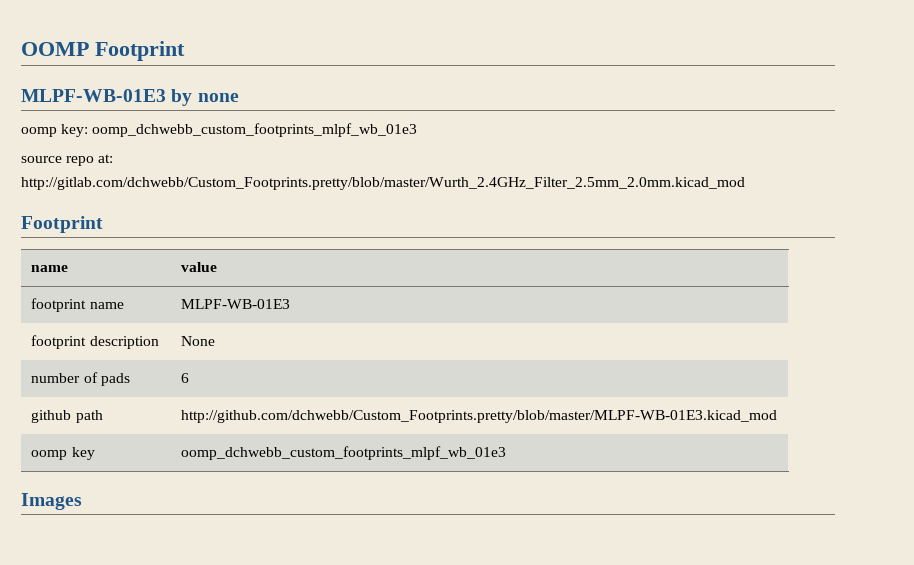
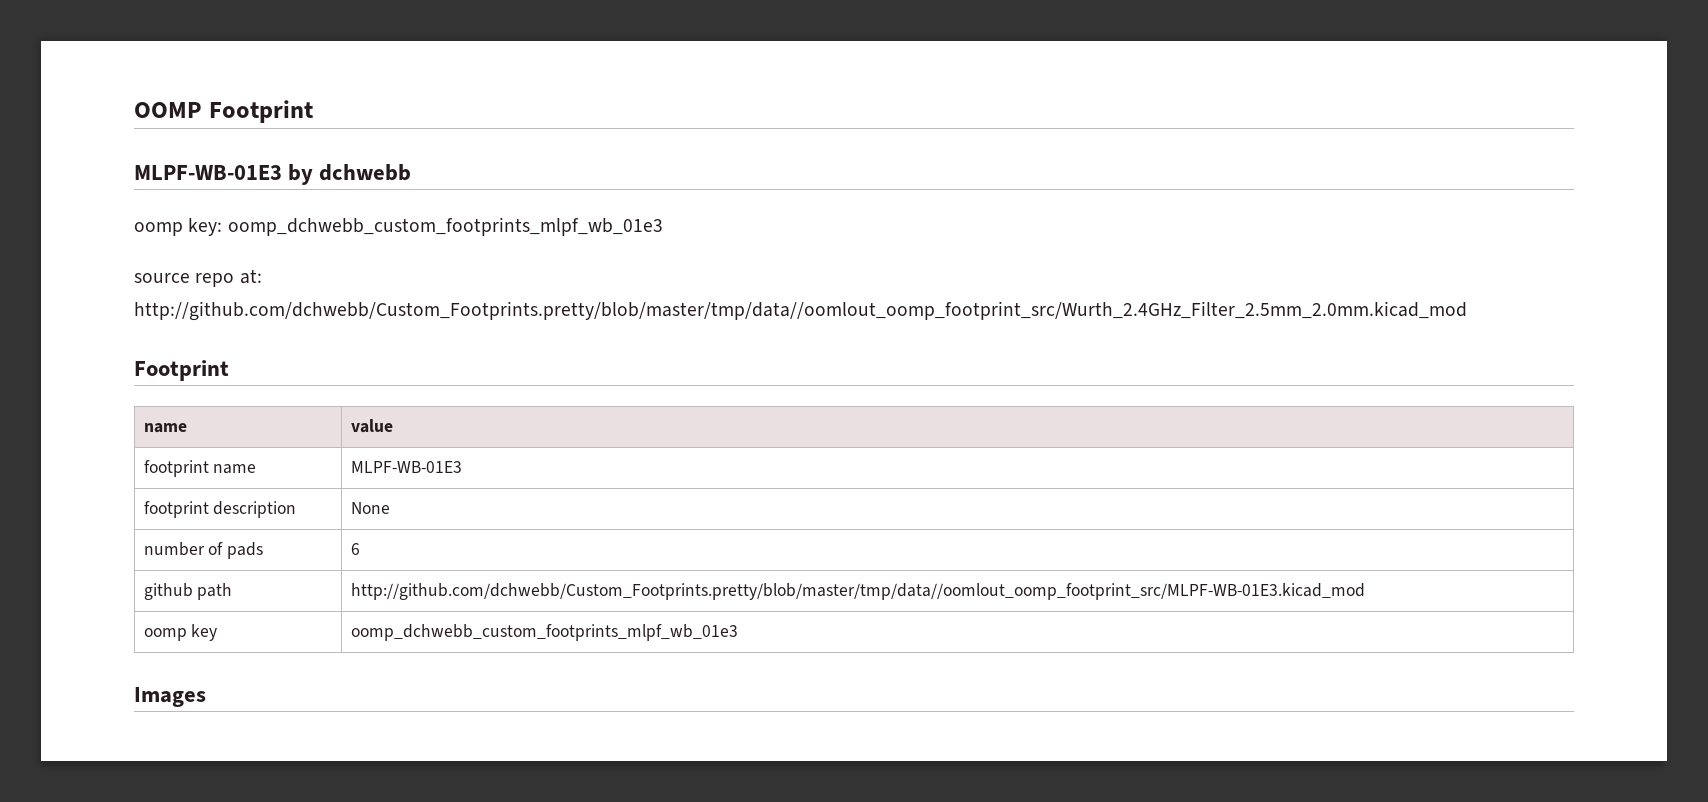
- MLPF-WB-01E3 by none
+ MLPF-WB-01E3 by dchwebb
- source repo at: http://gitlab.com/dchwebb/Custom_Footprints.pretty/blob/master/Wurth_2.4GHz_Filter_2.5mm_2.0mm.kicad_mod
+ source repo at: http://github.com/dchwebb/Custom_Footprints.pretty/blob/master/tmp/data//oomlout_oomp_footprint_src/Wurth_2.4GHz_Filter_2.5mm_2.0mm.kicad_mod
- github path | http://github.com/dchwebb/Custom_Footprints.pretty/blob/master/MLPF-WB-01E3.kicad_mod
+ github path | http://github.com/dchwebb/Custom_Footprints.pretty/blob/master/tmp/data//oomlout_oomp_footprint_src/MLPF-WB-01E3.kicad_mod

